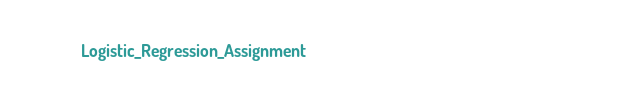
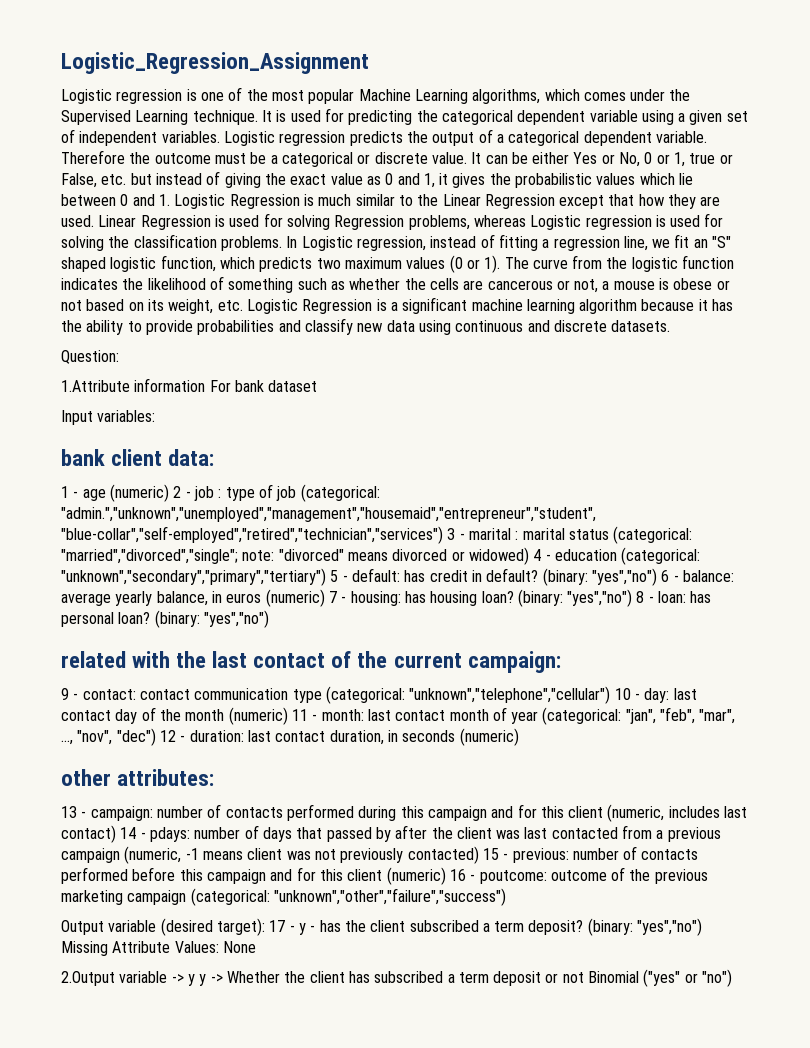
+ Logistic regression is one of the most popular Machine Learning algorithms, which comes under the Supervised Learning technique. It is used for predicting the categorical dependent variable using a given set of independent variables. Logistic regression predicts the output of a categorical dependent variable. Therefore the outcome must be a categorical or discrete value. It can be either Yes or No, 0 or 1, true or False, etc. but instead of giving the exact value as 0 and 1, it gives the probabilistic values which lie between 0 and 1. Logistic Regression is much similar to the Linear Regression except that how they are used. Linear Regression is used for solving Regression problems, whereas Logistic regression is used for solving the classification problems. In Logistic regression, instead of fitting a regression line, we fit an "S" shaped logistic function, which predicts two maximum values (0 or 1). The curve from the logistic function indicates the likelihood of something such as whether the cells are cancerous or not, a mouse is obese or not based on its weight, etc. Logistic Regression is a significant machine learning algorithm because it has the ability to provide probabilities and classify new data using continuous and discrete datasets.
+ Question:
+ 1.Attribute information For bank dataset
+ Input variables:
+ bank client data:
+ 1 - age (numeric) 2 - job : type of job (categorical: "admin.","unknown","unemployed","management","housemaid","entrepreneur","student", "blue-collar","self-employed","retired","technician","services") 3 - marital : marital status (categorical: "married","divorced","single"; note: "divorced" means divorced or widowed) 4 - education (categorical: "unknown","secondary","primary","tertiary") 5 - default: has credit in default? (binary: "yes","no") 6 - balance: average yearly balance, in euros (numeric) 7 - housing: has housing loan? (binary: "yes","no") 8 - loan: has personal loan? (binary: "yes","no")
+ related with the last contact of the current campaign:
+ 9 - contact: contact communication type (categorical: "unknown","telephone","cellular") 10 - day: last contact day of the month (numeric) 11 - month: last contact month of year (categorical: "jan", "feb", "mar", ..., "nov", "dec") 12 - duration: last contact duration, in seconds (numeric)
+ other attributes:
+ 13 - campaign: number of contacts performed during this campaign and for this client (numeric, includes last contact) 14 - pdays: number of days that passed by after the client was last contacted from a previous campaign (numeric, -1 means client was not previously contacted) 15 - previous: number of contacts performed before this campaign and for this client (numeric) 16 - poutcome: outcome of the previous marketing campaign (categorical: "unknown","other","failure","success")
+ Output variable (desired target): 17 - y - has the client subscribed a term deposit? (binary: "yes","no") Missing Attribute Values: None
+ 2.Output variable -> y y -> Whether the client has subscribed a term deposit or not Binomial ("yes" or "no")

